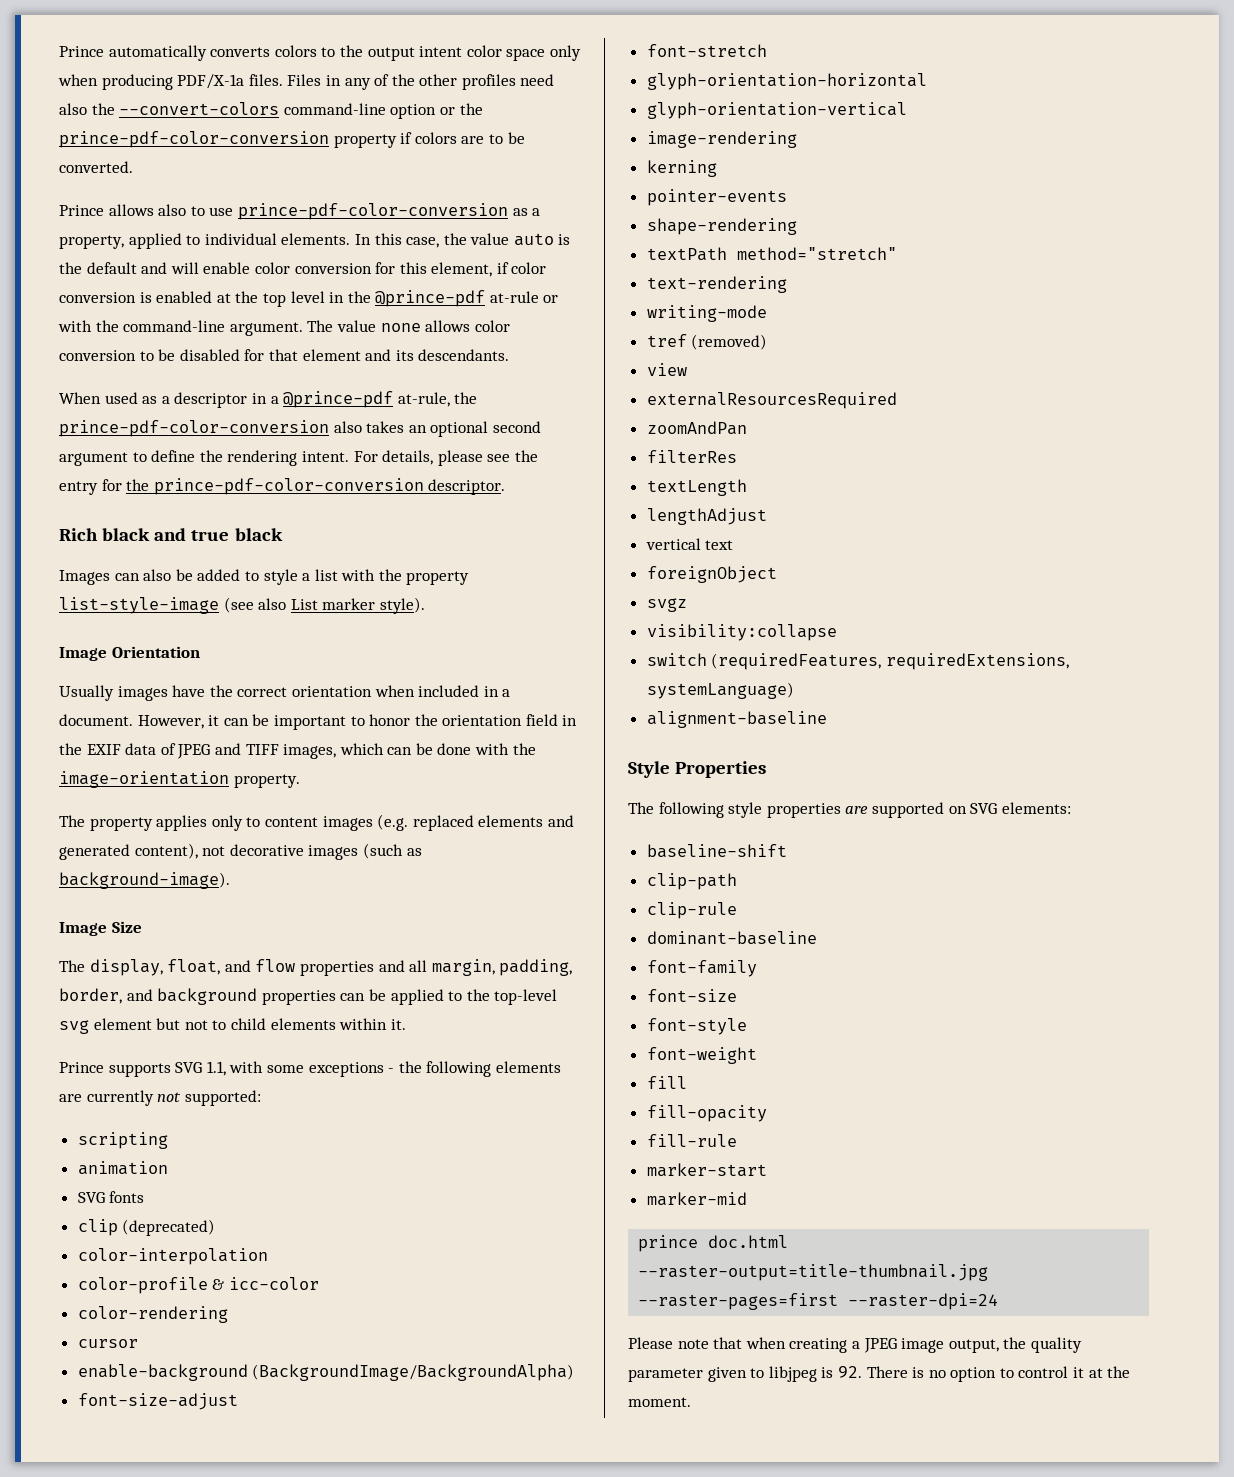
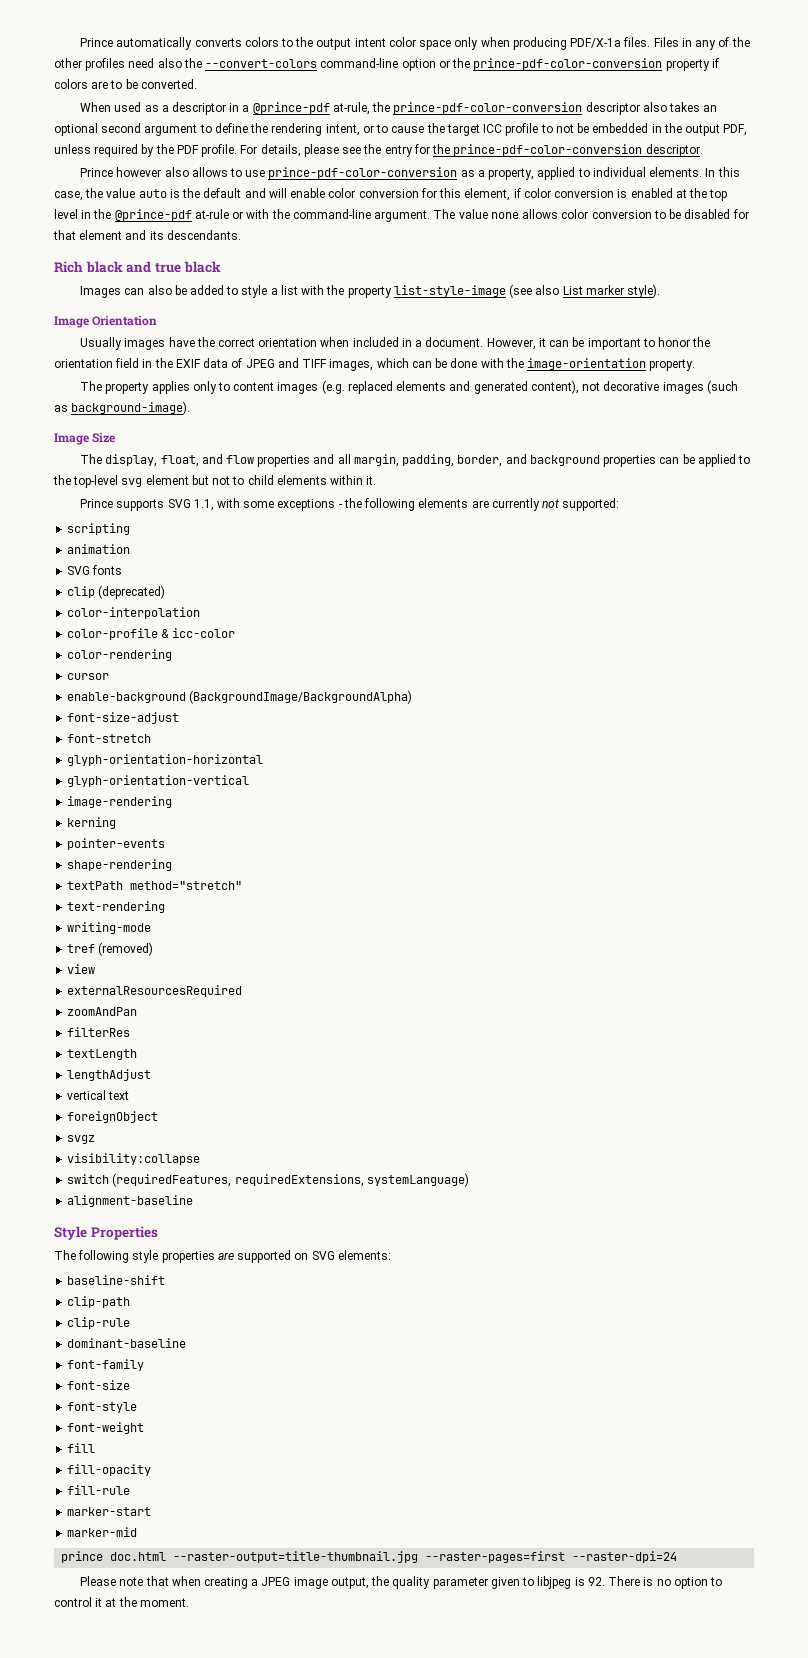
- Prince allows also to use prince-pdf-color-conversion as a property, applied to individual elements.
+ When used as a descriptor in a @prince-pdf at-rule, the prince-pdf-color-conversion descriptor also takes an optional second argument to define the rendering intent, or to cause the target ICC profile to not be embedded in the output PDF, unless required by the PDF profile. For details, please see the entry for the prince-pdf-color-conversion descriptor.
+ Prince however also allows to use prince-pdf-color-conversion as a property, applied to individual elements.
- When used as a descriptor in a @prince-pdf at-rule, the prince-pdf-color-conversion also takes an optional second argument to define the rendering intent. For details, please see the entry for the prince-pdf-color-conversion descriptor.

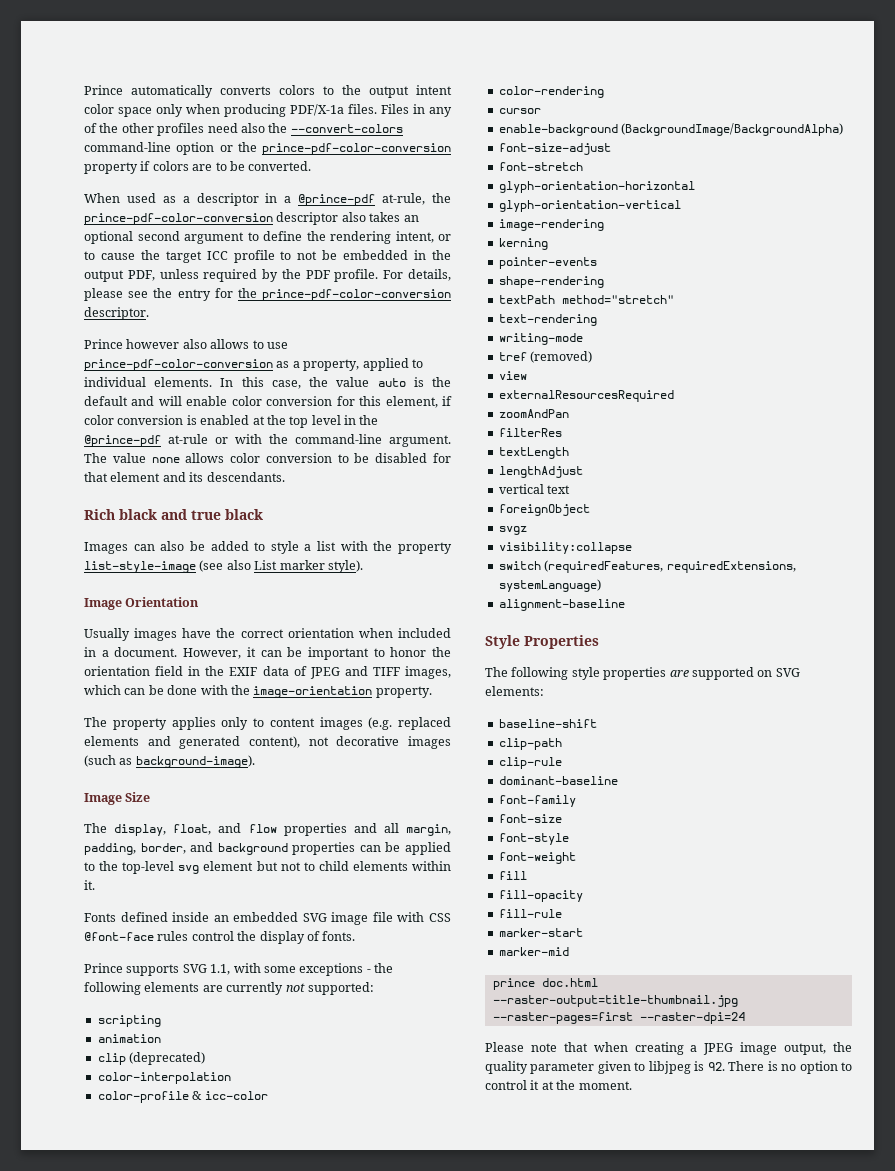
+ Fonts defined inside an embedded SVG image file with CSS @font-face rules control the display of fonts.
- SVG fonts

